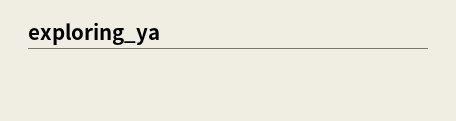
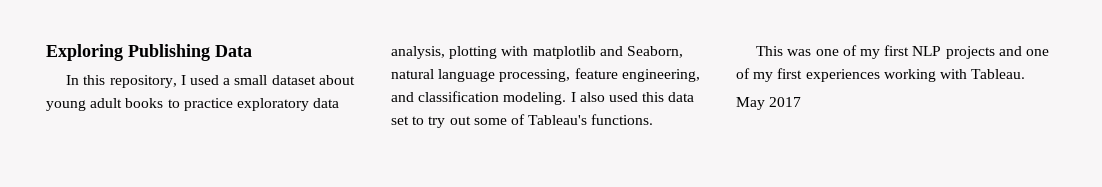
- exploring_ya
+ Exploring Publishing Data
+ In this repository, I used a small dataset about young adult books to practice exploratory data analysis, plotting with matplotlib and Seaborn, natural language processing, feature engineering, and classification modeling. I also used this data set to try out some of Tableau's functions.
+ This was one of my first NLP projects and one of my first experiences working with Tableau.
+ May 2017

